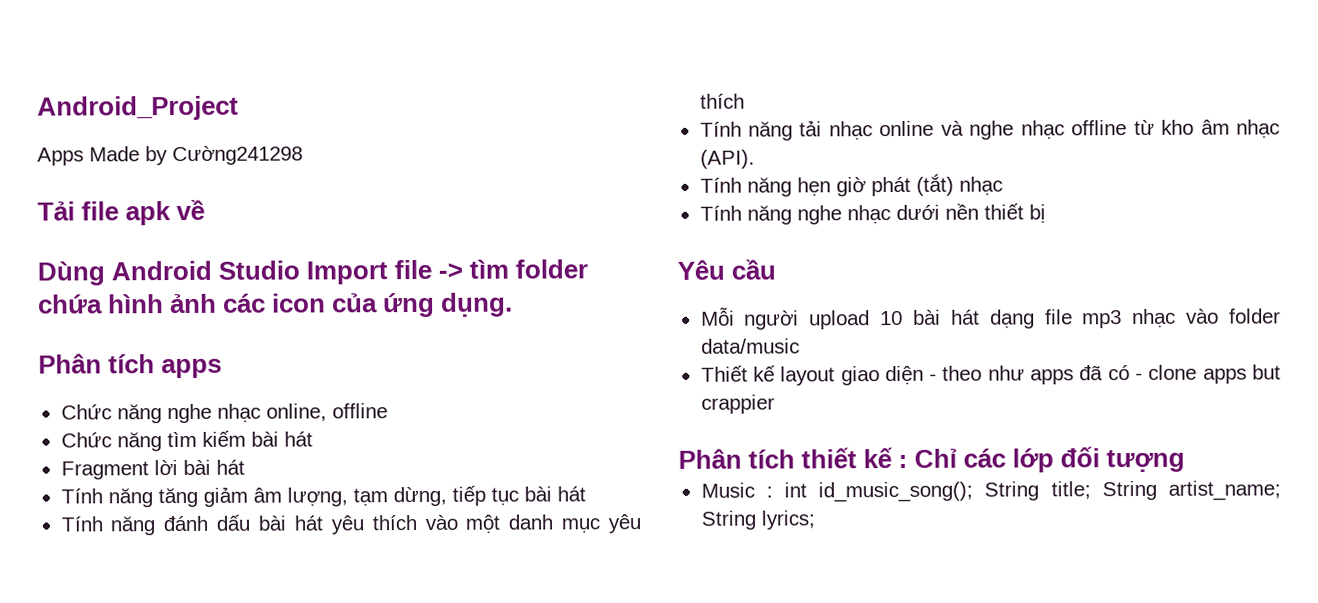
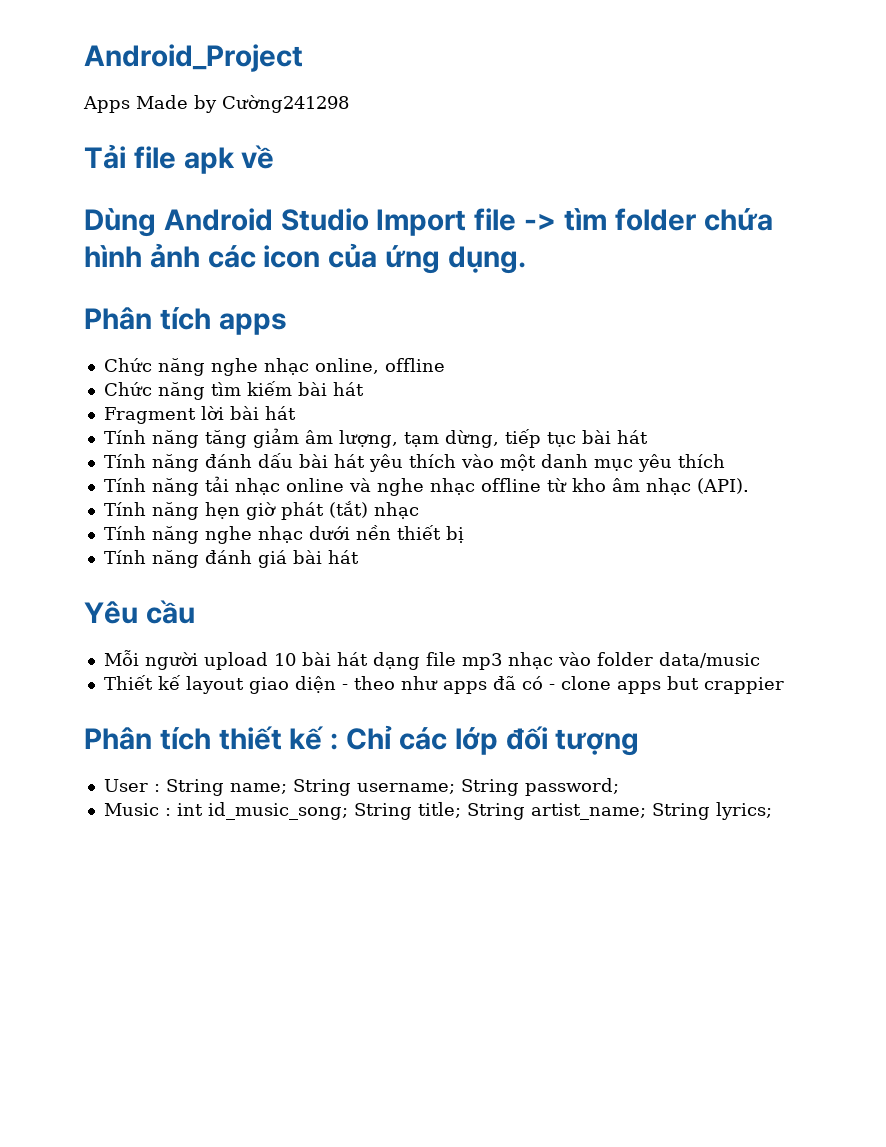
+ Tính năng đánh giá bài hát
+ User : String name; String username; String password;
- Music : int id_music_song(); String title; String artist_name; String lyrics;
+ Music : int id_music_song; String title; String artist_name; String lyrics;

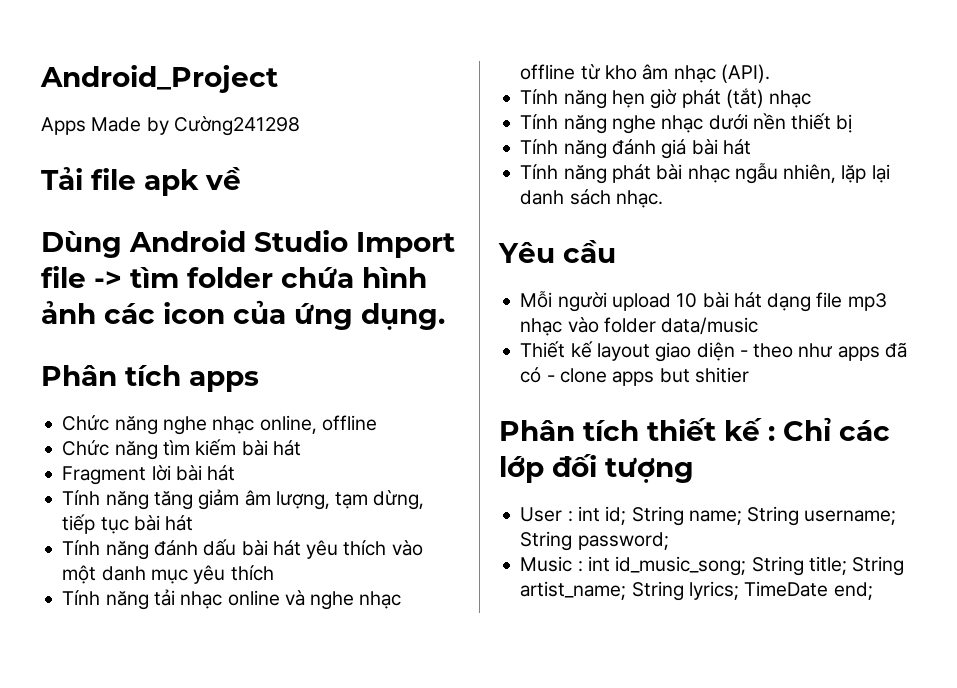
+ Tính năng phát bài nhạc ngẫu nhiên, lặp lại danh sách nhạc.
- Thiết kế layout giao diện - theo như apps đã có - clone apps but crappier
+ Thiết kế layout giao diện - theo như apps đã có - clone apps but shitier
- User : String name; String username; String password;
+ User : int id; String name; String username; String password;
- Music : int id_music_song; String title; String artist_name; String lyrics;
+ Music : int id_music_song; String title; String artist_name; String lyrics; TimeDate end;

